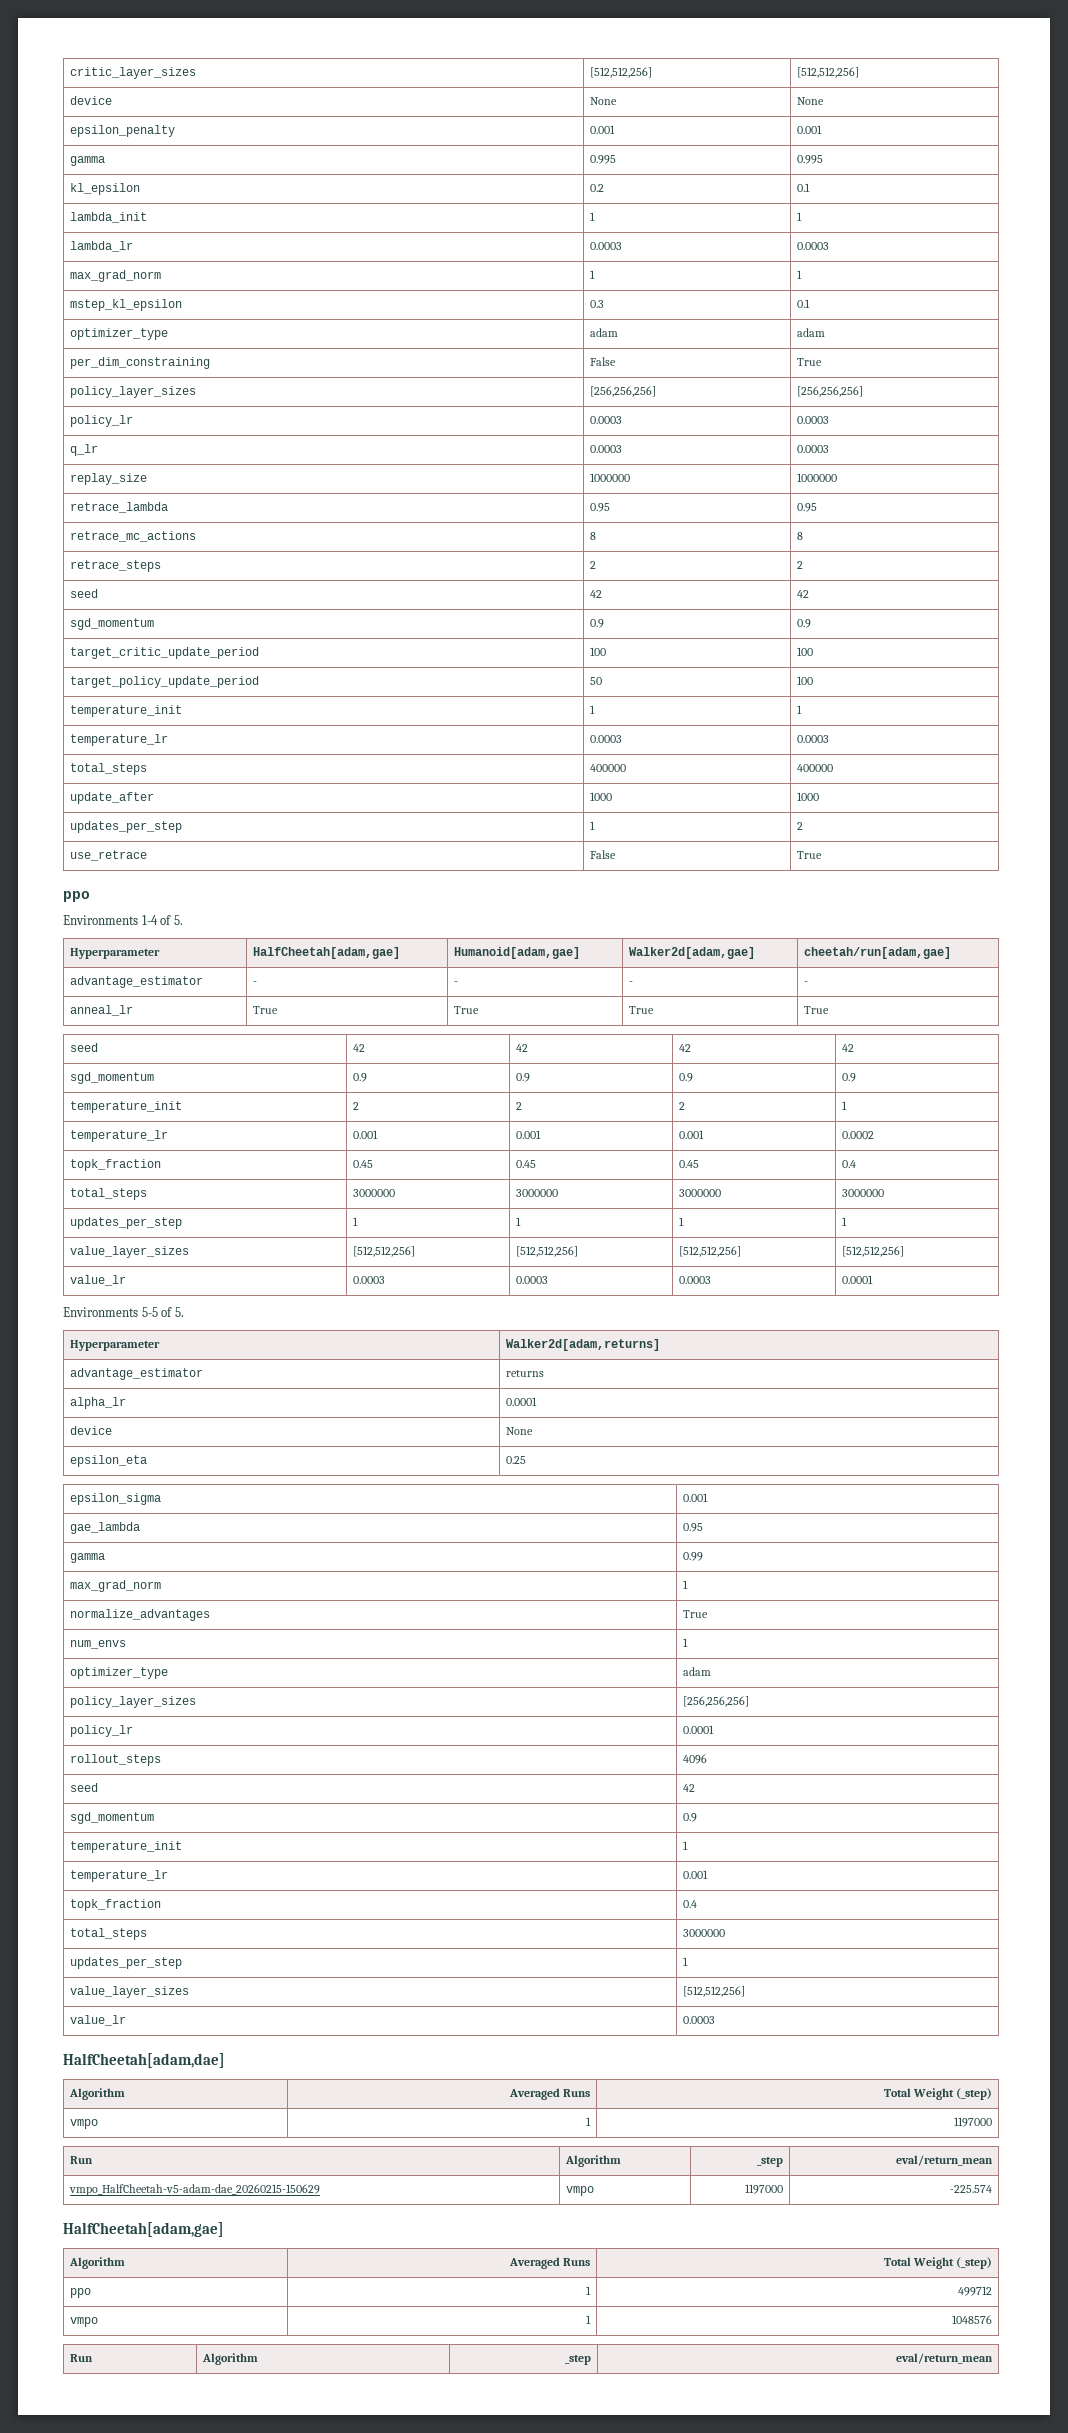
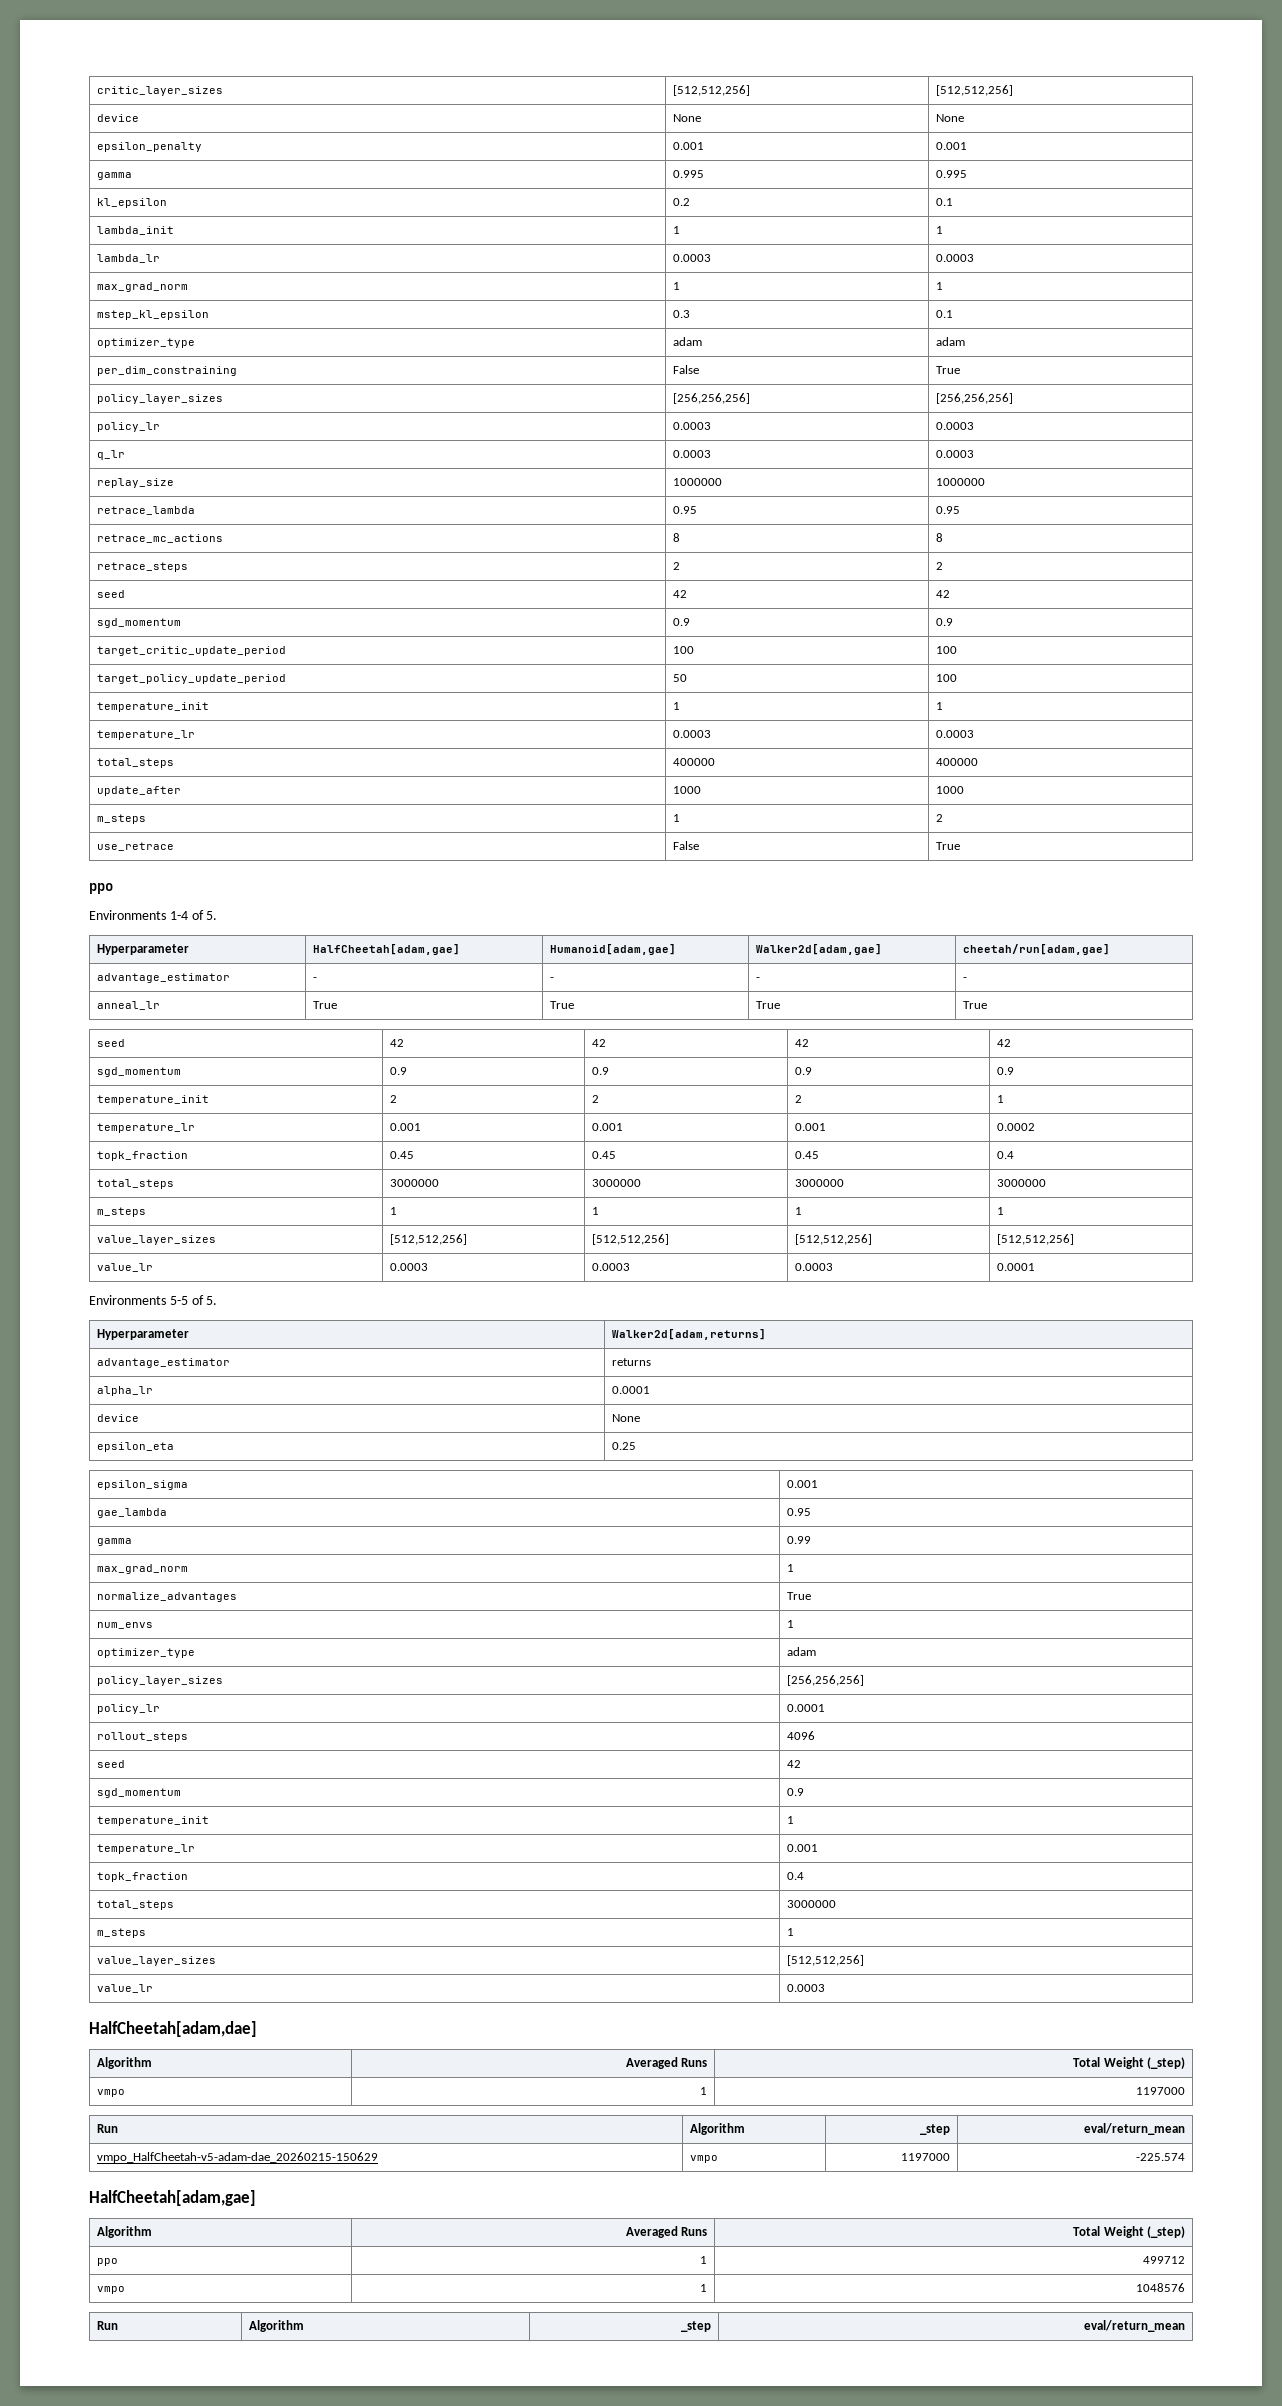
- updates_per_step | 1 | 2
+ m_steps | 1 | 2
- updates_per_step | 1 | 1 | 1 | 1
+ m_steps | 1 | 1 | 1 | 1
  topk_fraction | 0.4
  total_steps | 3000000
- updates_per_step | 1
+ m_steps | 1

